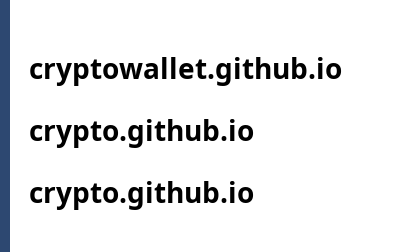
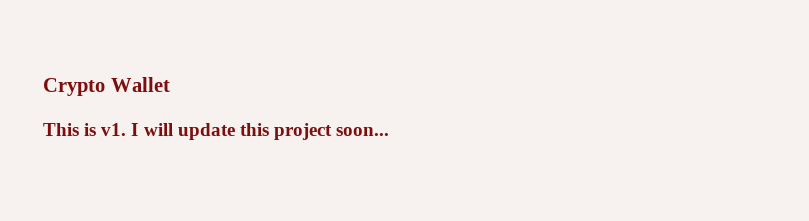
- cryptowallet.github.io
- crypto.github.io
- crypto.github.io
+ Crypto Wallet
+ This is v1. I will update this project soon...

